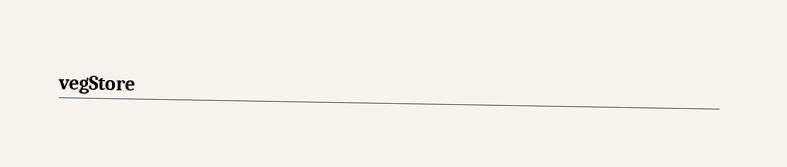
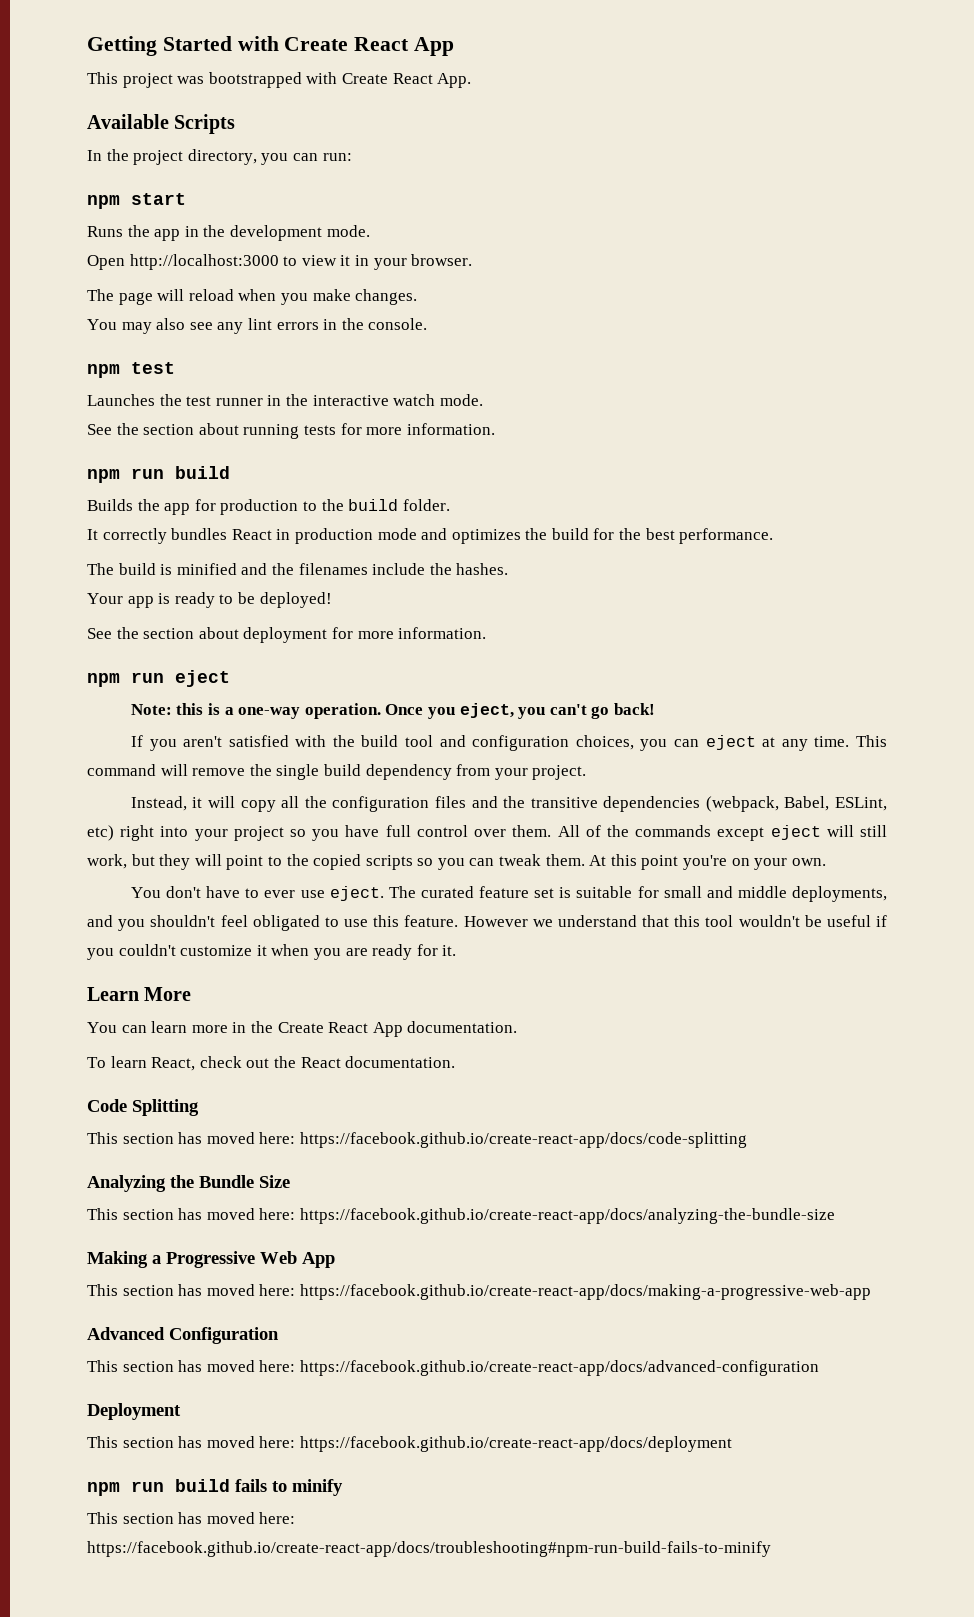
- vegStore
+ Getting Started with Create React App
+ This project was bootstrapped with Create React App.
+ Available Scripts
+ In the project directory, you can run:
+ npm start
+ Runs the app in the development mode.
+ Open http://localhost:3000 to view it in your browser.
+ The page will reload when you make changes.
+ You may also see any lint errors in the console.
+ npm test
+ Launches the test runner in the interactive watch mode.
+ See the section about running tests for more information.
+ npm run build
+ Builds the app for production to the build folder.
+ It correctly bundles React in production mode and optimizes the build for the best performance.
+ The build is minified and the filenames include the hashes.
+ Your app is ready to be deployed!
+ See the section about deployment for more information.
+ npm run eject
+ Note: this is a one-way operation. Once you eject, you can't go back!
+ If you aren't satisfied with the build tool and configuration choices, you can eject at any time. This command will remove the single build dependency from your project.
+ Instead, it will copy all the configuration files and the transitive dependencies (webpack, Babel, ESLint, etc) right into your project so you have full control over them. All of the commands except eject will still work, but they will point to the copied scripts so you can tweak them. At this point you're on your own.
+ You don't have to ever use eject. The curated feature set is suitable for small and middle deployments, and you shouldn't feel obligated to use this feature. However we understand that this tool wouldn't be useful if you couldn't customize it when you are ready for it.
+ Learn More
+ You can learn more in the Create React App documentation.
+ To learn React, check out the React documentation.
+ Code Splitting
+ This section has moved here: https://facebook.github.io/create-react-app/docs/code-splitting
+ Analyzing the Bundle Size
+ This section has moved here: https://facebook.github.io/create-react-app/docs/analyzing-the-bundle-size
+ Making a Progressive Web App
+ This section has moved here: https://facebook.github.io/create-react-app/docs/making-a-progressive-web-app
+ Advanced Configuration
+ This section has moved here: https://facebook.github.io/create-react-app/docs/advanced-configuration
+ Deployment
+ This section has moved here: https://facebook.github.io/create-react-app/docs/deployment
+ npm run build fails to minify
+ This section has moved here: https://facebook.github.io/create-react-app/docs/troubleshooting#npm-run-build-fails-to-minify

